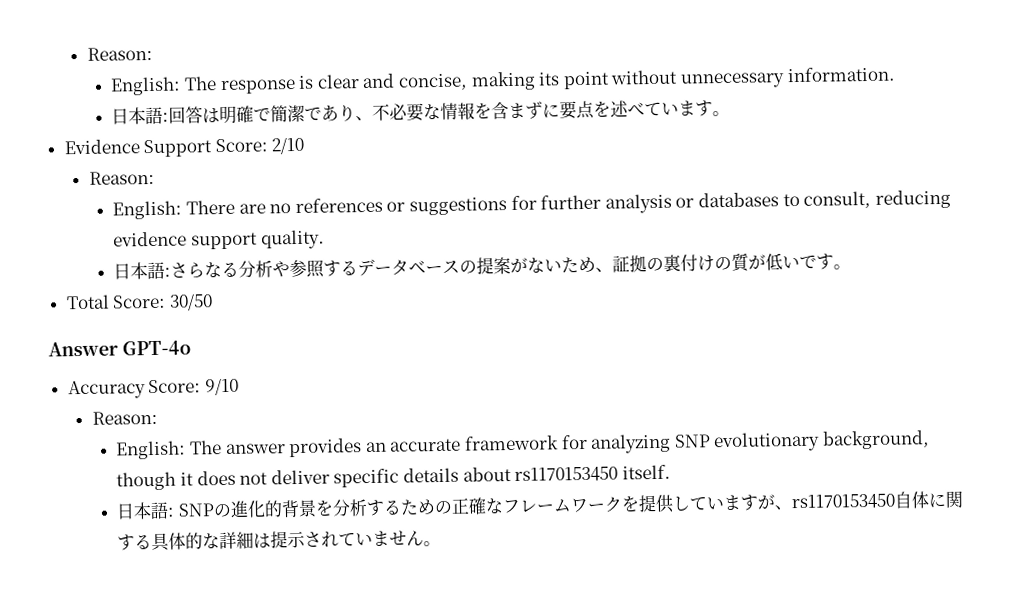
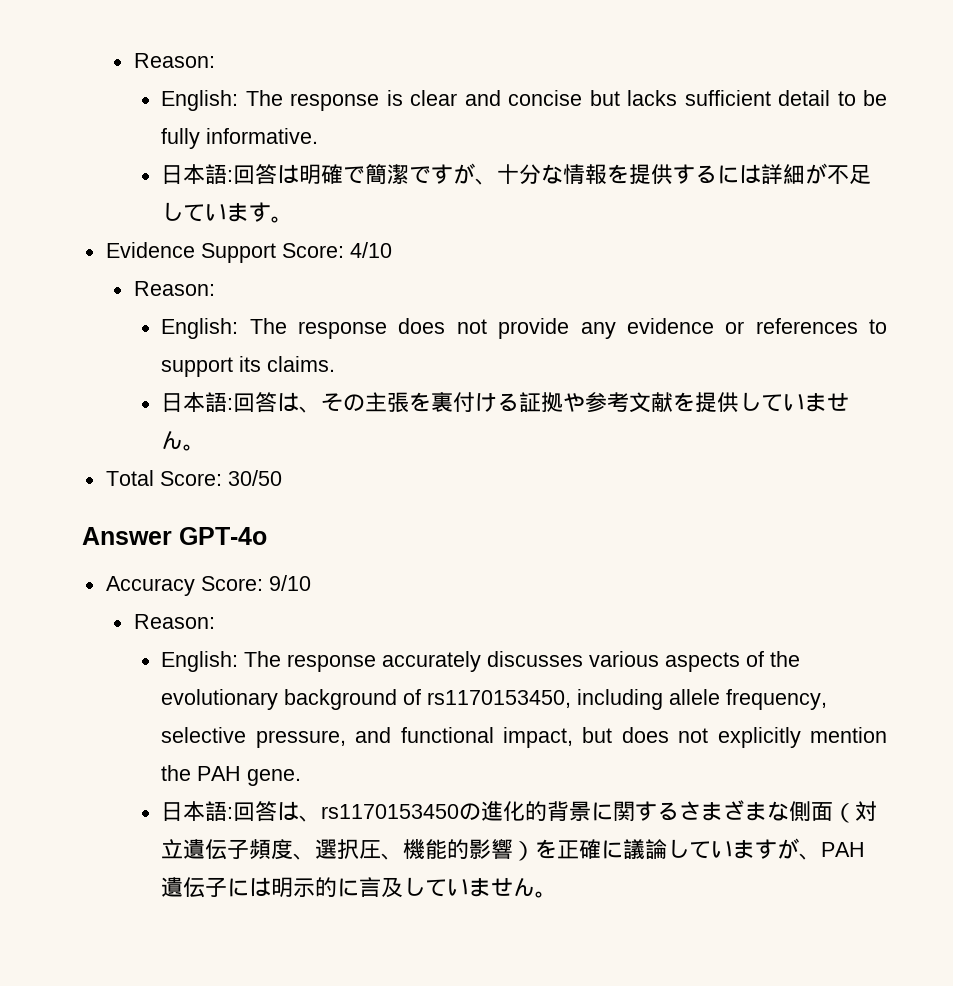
- English: The response is clear and concise, making its point without unnecessary information.
+ English: The response is clear and concise but lacks sufficient detail to be fully informative.
- 日本語:回答は明確で簡潔であり、不必要な情報を含まずに要点を述べています。
+ 日本語:回答は明確で簡潔ですが、十分な情報を提供するには詳細が不足しています。
- Evidence Support Score: 2/10
+ Evidence Support Score: 4/10
  Reason:
- English: There are no references or suggestions for further analysis or databases to consult, reducing evidence support quality.
- 日本語:さらなる分析や参照するデータベースの提案がないため、証拠の裏付けの質が低いです。
+ English: The response does not provide any evidence or references to support its claims.
+ 日本語:回答は、その主張を裏付ける証拠や参考文献を提供していません。
- English: The answer provides an accurate framework for analyzing SNP evolutionary background, though it does not deliver specific details about rs1170153450 itself.
- 日本語: SNPの進化的背景を分析するための正確なフレームワークを提供していますが、rs1170153450自体に関する具体的な詳細は提示されていません。
+ English: The response accurately discusses various aspects of the evolutionary background of rs1170153450, including allele frequency, selective pressure, and functional impact, but does not explicitly mention the PAH gene.
+ 日本語:回答は、rs1170153450の進化的背景に関するさまざまな側面（対立遺伝子頻度、選択圧、機能的影響）を正確に議論していますが、PAH遺伝子には明示的に言及していません。

